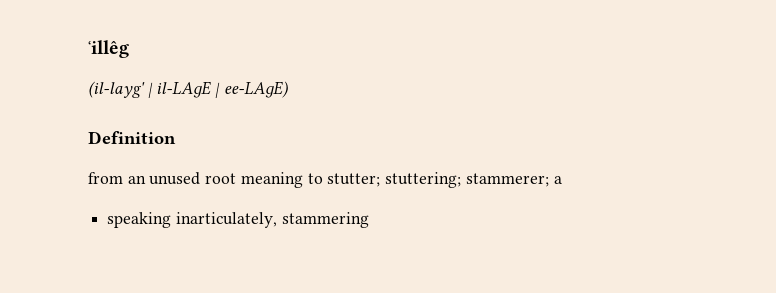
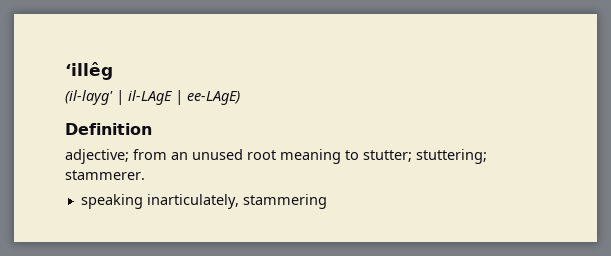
- from an unused root meaning to stutter; stuttering; stammerer; a
+ adjective; from an unused root meaning to stutter; stuttering; stammerer.

